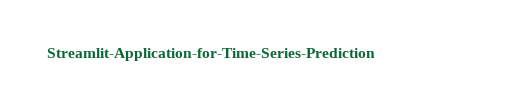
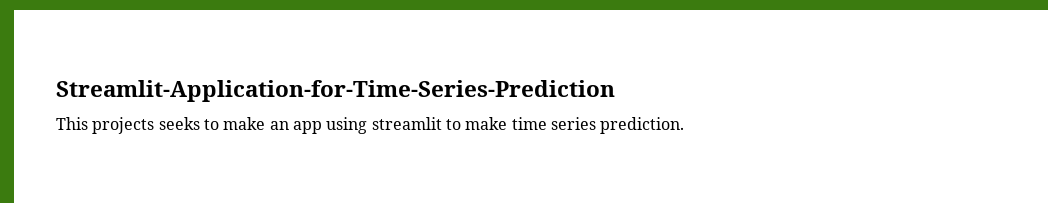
+ This projects seeks to make an app using streamlit to make time series prediction.

